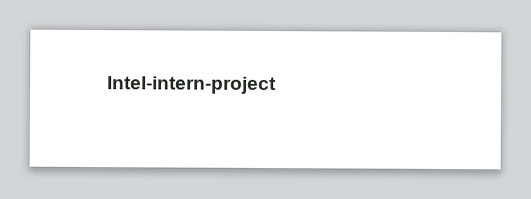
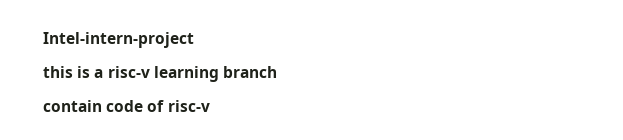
+ this is a risc-v learning branch
+ contain code of risc-v

